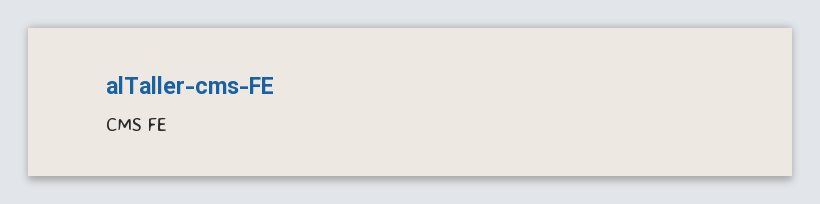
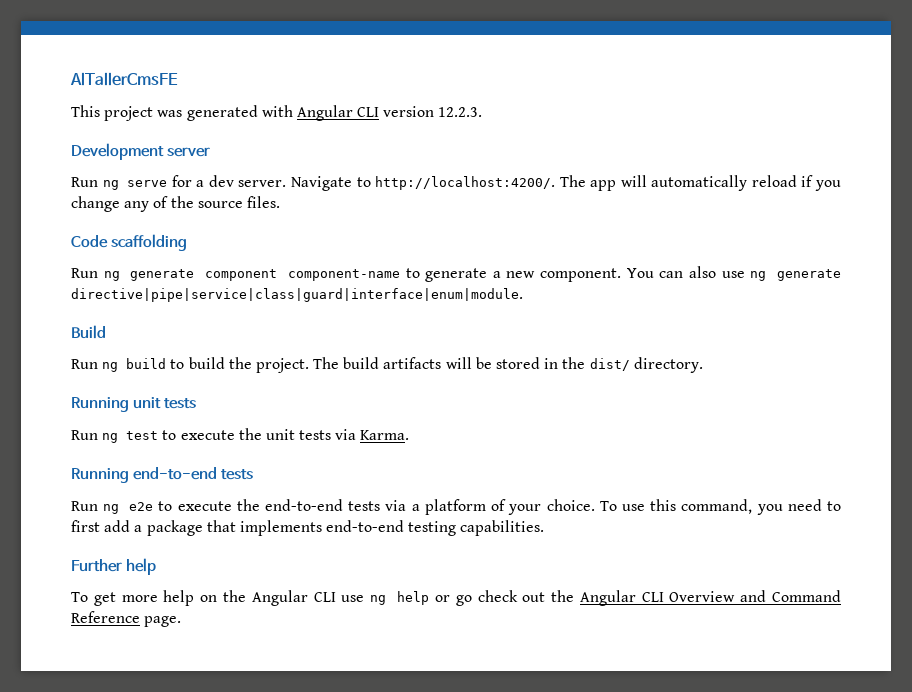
- alTaller-cms-FE
- CMS FE
+ AlTallerCmsFE
+ This project was generated with Angular CLI version 12.2.3.
+ Development server
+ Run ng serve for a dev server. Navigate to http://localhost:4200/. The app will automatically reload if you change any of the source files.
+ Code scaffolding
+ Run ng generate component component-name to generate a new component. You can also use ng generate directive|pipe|service|class|guard|interface|enum|module.
+ Build
+ Run ng build to build the project. The build artifacts will be stored in the dist/ directory.
+ Running unit tests
+ Run ng test to execute the unit tests via Karma.
+ Running end-to-end tests
+ Run ng e2e to execute the end-to-end tests via a platform of your choice. To use this command, you need to first add a package that implements end-to-end testing capabilities.
+ Further help
+ To get more help on the Angular CLI use ng help or go check out the Angular CLI Overview and Command Reference page.

